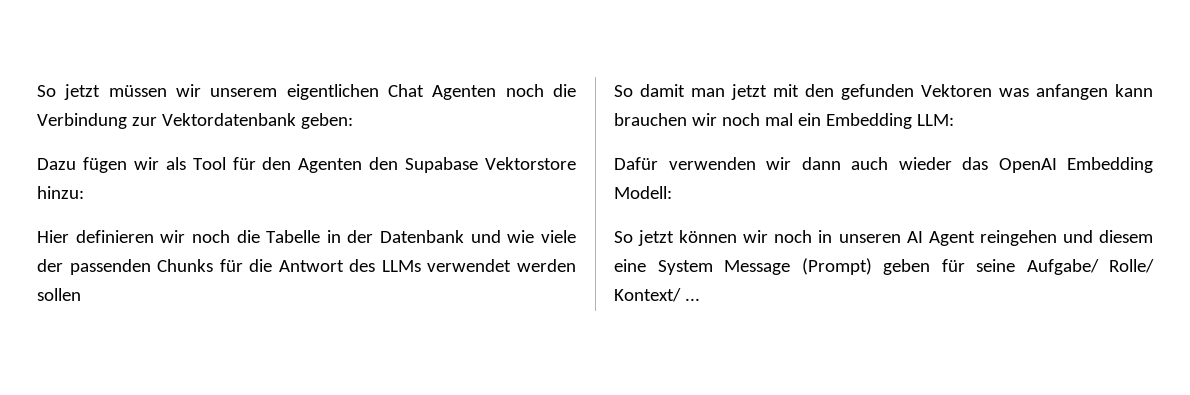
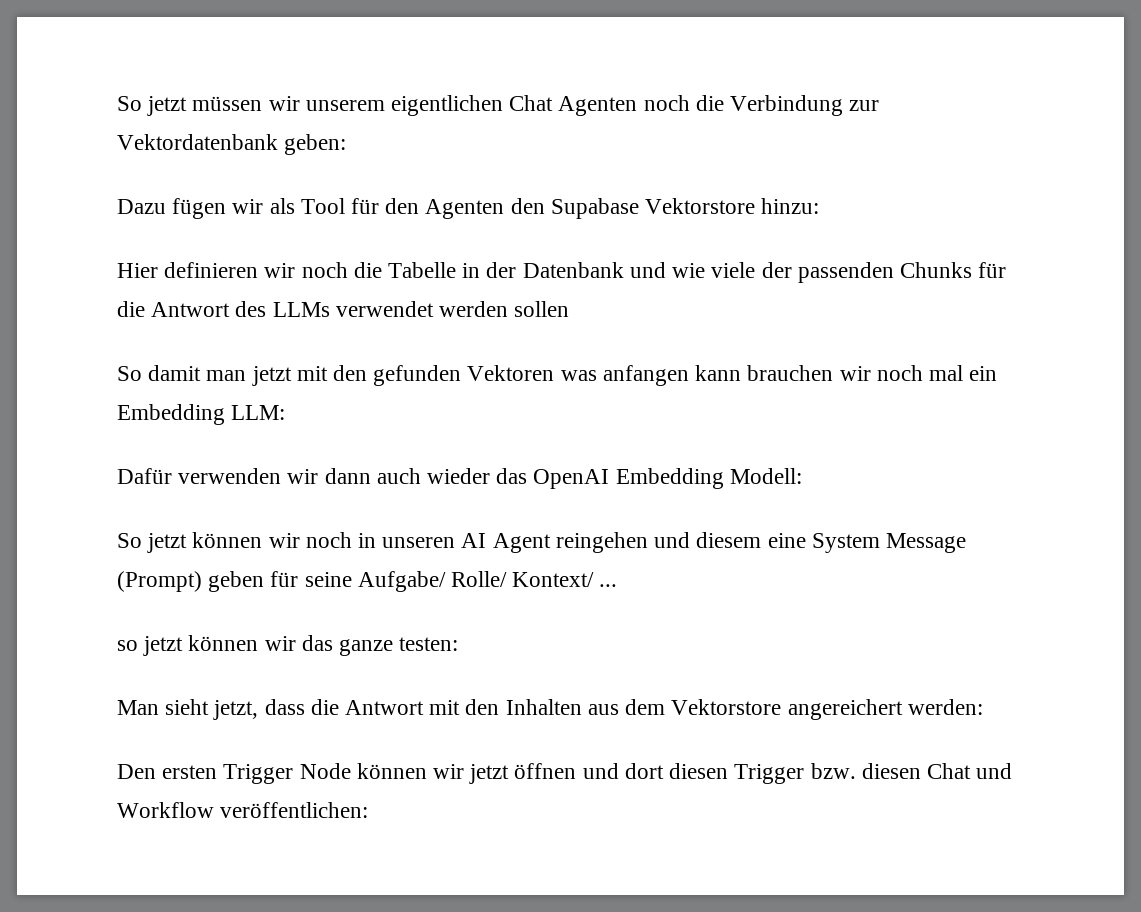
+ so jetzt können wir das ganze testen:
+ Man sieht jetzt, dass die Antwort mit den Inhalten aus dem Vektorstore angereichert werden:
+ Den ersten Trigger Node können wir jetzt öffnen und dort diesen Trigger bzw. diesen Chat und Workflow veröffentlichen:

